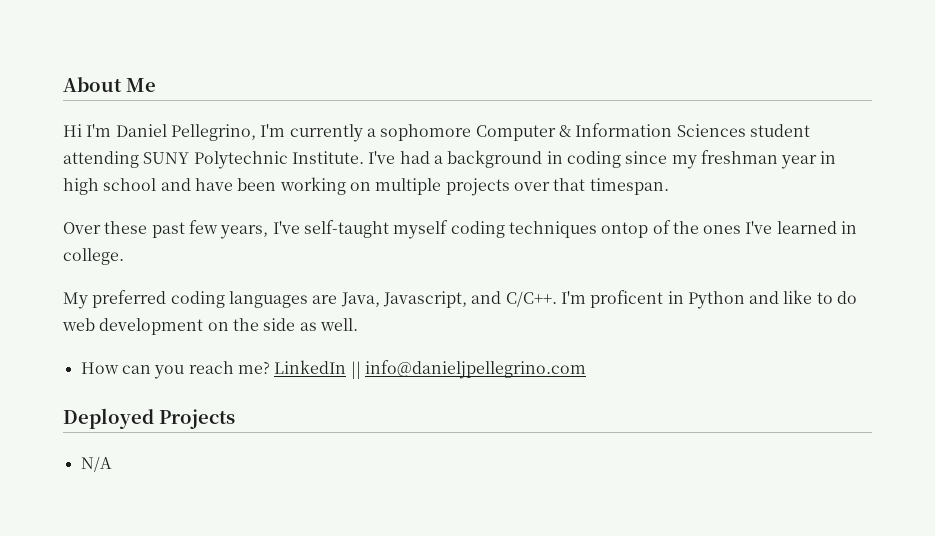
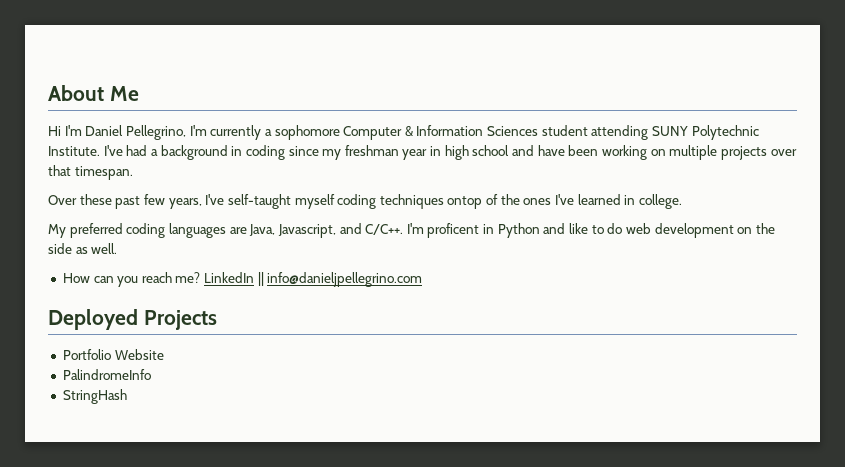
- N/A
+ Portfolio Website
+ PalindromeInfo
+ StringHash

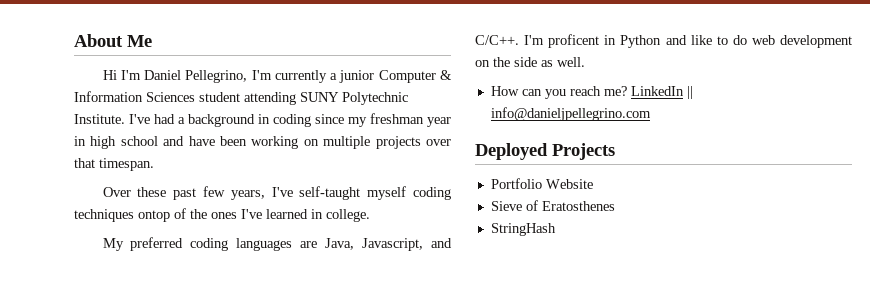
- Hi I'm Daniel Pellegrino, I'm currently a sophomore Computer & Information Sciences student attending SUNY Polytechnic Institute.
+ Hi I'm Daniel Pellegrino, I'm currently a junior Computer & Information Sciences student attending SUNY Polytechnic Institute.
- PalindromeInfo
+ Sieve of Eratosthenes

